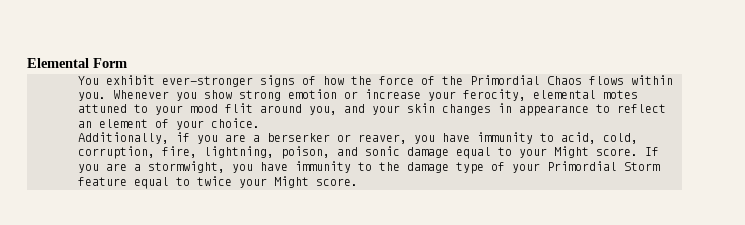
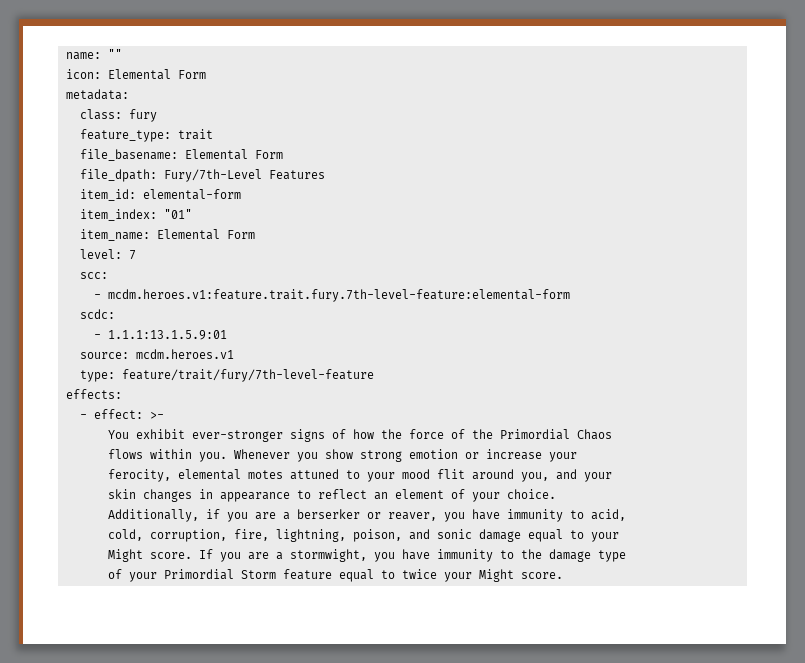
- Elemental Form
+ name: ""
+ icon: Elemental Form
+ metadata:
+ class: fury
+ feature_type: trait
+ file_basename: Elemental Form
+ file_dpath: Fury/7th-Level Features
+ item_id: elemental-form
+ item_index: "01"
+ item_name: Elemental Form
+ level: 7
+ scc:
+ - mcdm.heroes.v1:feature.trait.fury.7th-level-feature:elemental-form
+ scdc:
+ - 1.1.1:13.1.5.9:01
+ source: mcdm.heroes.v1
+ type: feature/trait/fury/7th-level-feature
+ effects:
+ - effect: >-
- You exhibit ever-stronger signs of how the force of the Primordial Chaos flows within you.
+ You exhibit ever-stronger signs of how the force of the Primordial Chaos
+ flows within you.
- Whenever you show strong emotion or increase your ferocity, elemental motes attuned to your mood flit around you, and your skin changes in appearance to reflect an element of your choice.
+ Whenever you show strong emotion or increase your
+ ferocity, elemental motes attuned to your mood flit around you, and your
+ skin changes in appearance to reflect an element of your choice.
- Additionally, if you are a berserker or reaver, you have immunity to acid, cold, corruption, fire, lightning, poison, and sonic damage equal to your Might score.
+ Additionally, if you are a berserker or reaver, you have immunity to acid,
+ cold, corruption, fire, lightning, poison, and sonic damage equal to your
+ Might score.
- If you are a stormwight, you have immunity to the damage type of your Primordial Storm feature equal to twice your Might score.
+ If you are a stormwight, you have immunity to the damage type
+ of your Primordial Storm feature equal to twice your Might score.

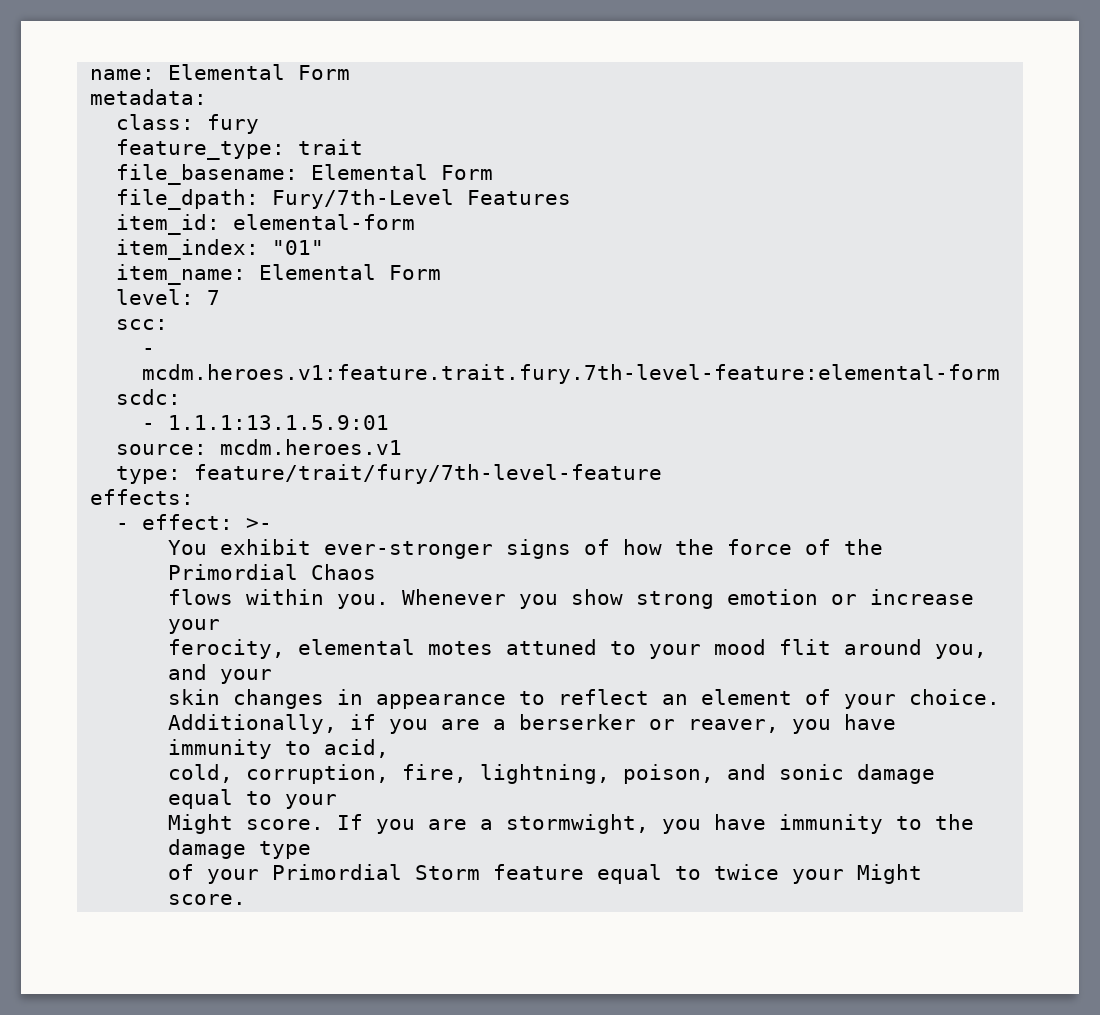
- name: ""
- icon: Elemental Form
+ name: Elemental Form

